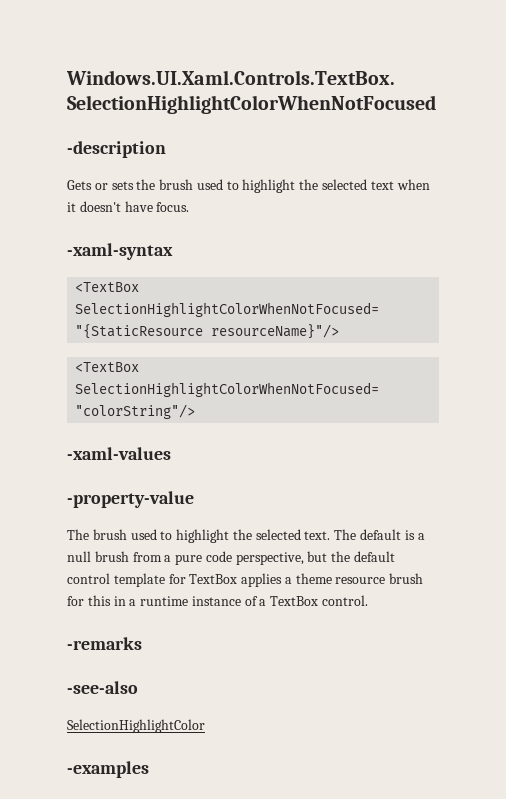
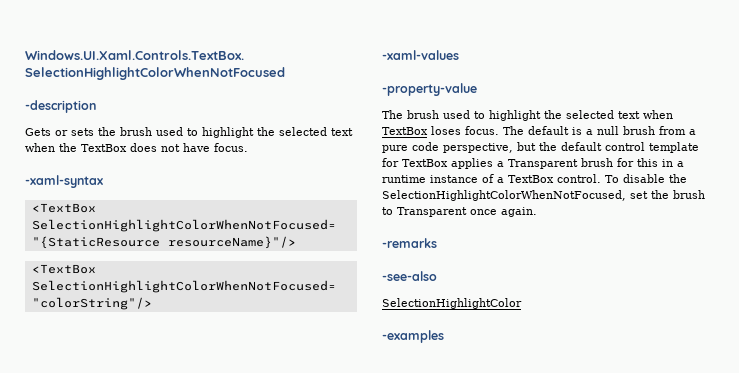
- Gets or sets the brush used to highlight the selected text when it doesn't have focus.
+ Gets or sets the brush used to highlight the selected text when the TextBox does not have focus.
- The brush used to highlight the selected text.
+ The brush used to highlight the selected text when TextBox loses focus.
- The default is a null brush from a pure code perspective, but the default control template for TextBox applies a theme resource brush for this in a runtime instance of a TextBox control.
+ The default is a null brush from a pure code perspective, but the default control template for TextBox applies a Transparent brush for this in a runtime instance of a TextBox control. To disable the SelectionHighlightColorWhenNotFocused, set the brush to Transparent once again.

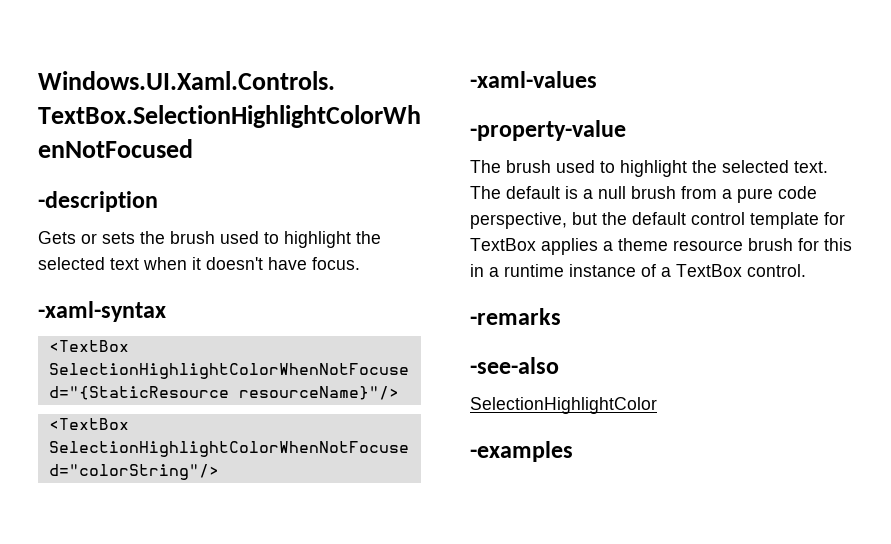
- Gets or sets the brush used to highlight the selected text when the TextBox does not have focus.
+ Gets or sets the brush used to highlight the selected text when it doesn't have focus.
- The brush used to highlight the selected text when TextBox loses focus.
+ The brush used to highlight the selected text.
- The default is a null brush from a pure code perspective, but the default control template for TextBox applies a Transparent brush for this in a runtime instance of a TextBox control. To disable the SelectionHighlightColorWhenNotFocused, set the brush to Transparent once again.
+ The default is a null brush from a pure code perspective, but the default control template for TextBox applies a theme resource brush for this in a runtime instance of a TextBox control.

